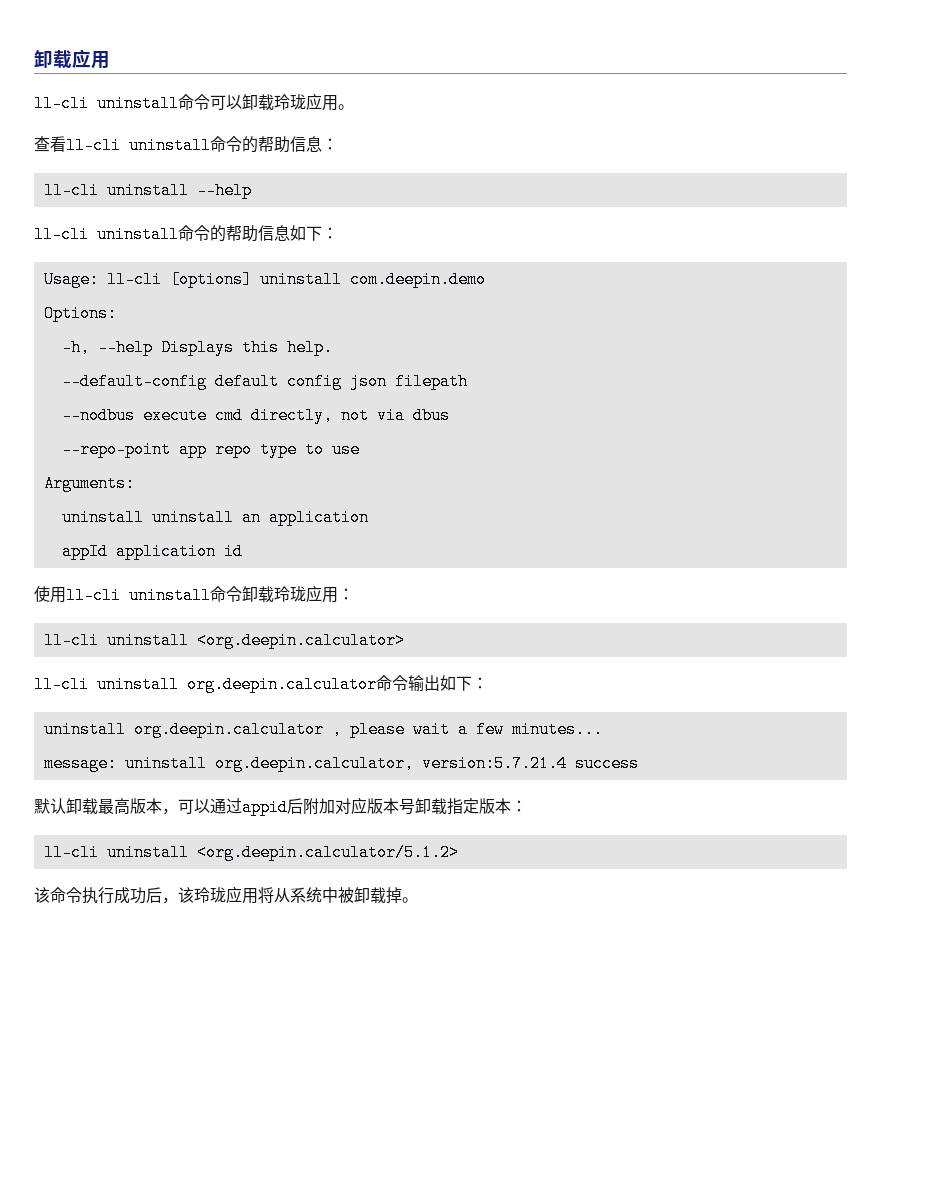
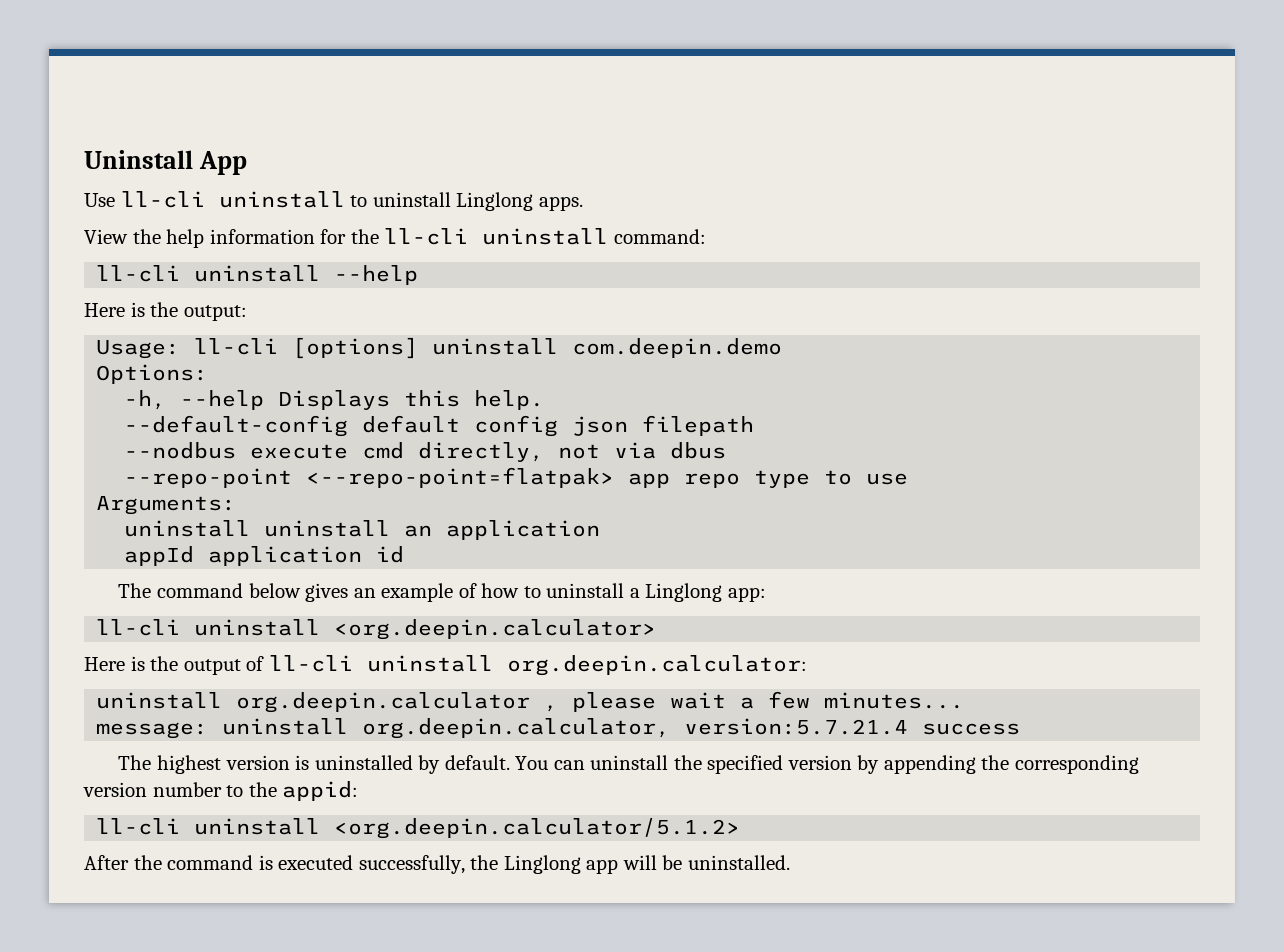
- 卸载应用
- ll-cli uninstall命令可以卸载玲珑应用。
- 查看ll-cli uninstall命令的帮助信息：
+ Uninstall App
+ Use ll-cli uninstall to uninstall Linglong apps.
+ View the help information for the ll-cli uninstall command:
  ll-cli uninstall --help
- ll-cli uninstall命令的帮助信息如下：
+ Here is the output:
- --repo-point app repo type to use
+ --repo-point <--repo-point=flatpak> app repo type to use
- 使用ll-cli uninstall命令卸载玲珑应用：
+ The command below gives an example of how to uninstall a Linglong app:
  ll-cli uninstall <org.deepin.calculator>
- ll-cli uninstall org.deepin.calculator命令输出如下：
+ Here is the output of ll-cli uninstall org.deepin.calculator:
- 默认卸载最高版本，可以通过appid后附加对应版本号卸载指定版本：
+ The highest version is uninstalled by default. You can uninstall the specified version by appending the corresponding version number to the appid:
  ll-cli uninstall <org.deepin.calculator/5.1.2>
- 该命令执行成功后，该玲珑应用将从系统中被卸载掉。
+ After the command is executed successfully, the Linglong app will be uninstalled.

